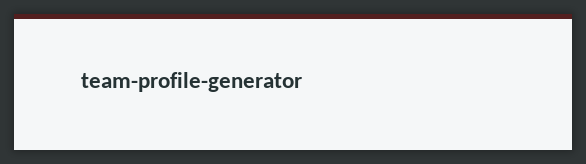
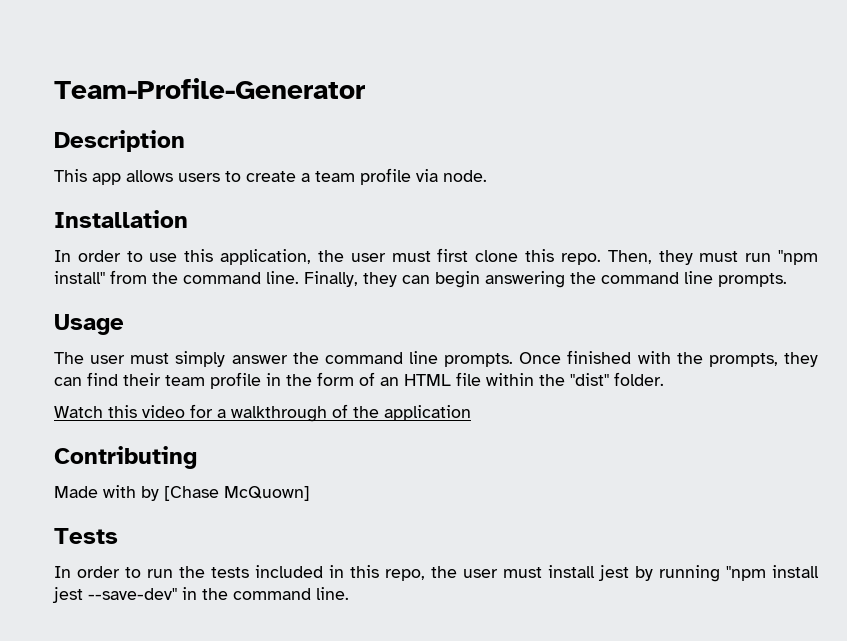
- team-profile-generator
+ Team-Profile-Generator
+ Description
+ This app allows users to create a team profile via node.
+ Installation
+ In order to use this application, the user must first clone this repo. Then, they must run "npm install" from the command line. Finally, they can begin answering the command line prompts.
+ Usage
+ The user must simply answer the command line prompts. Once finished with the prompts, they can find their team profile in the form of an HTML file within the "dist" folder.
+ Watch this video for a walkthrough of the application
+ Contributing
+ Made with by [Chase McQuown]
+ Tests
+ In order to run the tests included in this repo, the user must install jest by running "npm install jest --save-dev" in the command line.

